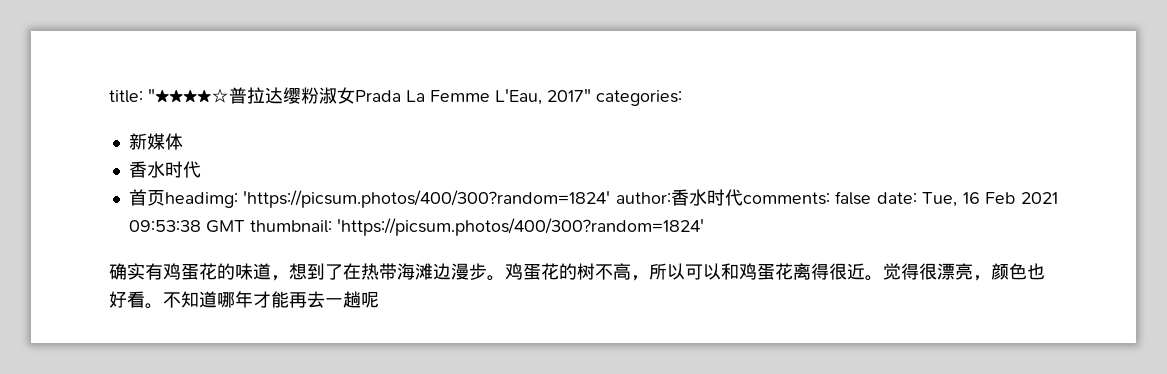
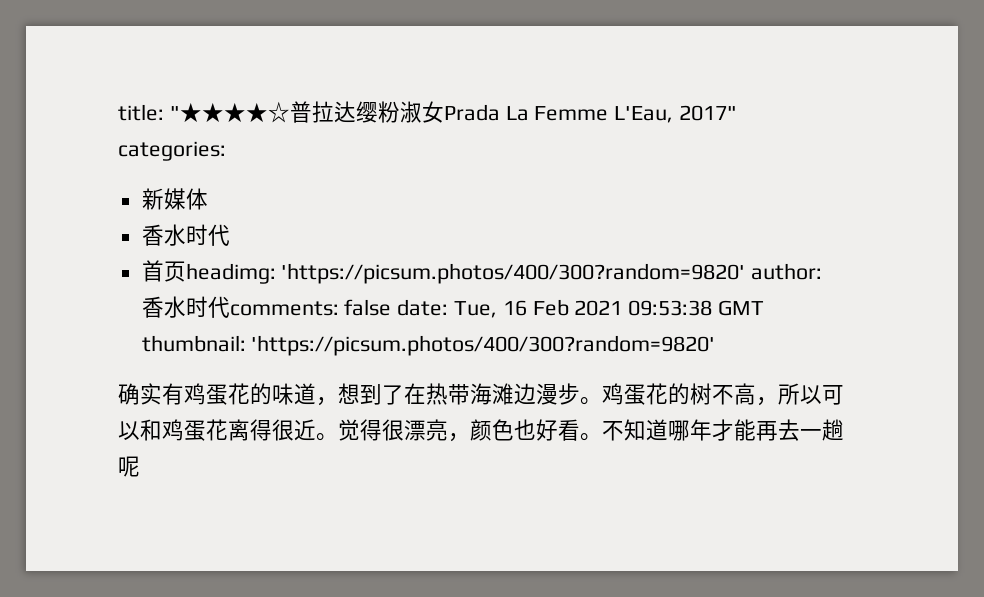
- 首页headimg: 'https://picsum.photos/400/300?random=1824' author:香水时代comments: false date: Tue, 16 Feb 2021 09:53:38 GMT thumbnail: 'https://picsum.photos/400/300?random=1824'
+ 首页headimg: 'https://picsum.photos/400/300?random=9820' author:香水时代comments: false date: Tue, 16 Feb 2021 09:53:38 GMT thumbnail: 'https://picsum.photos/400/300?random=9820'

